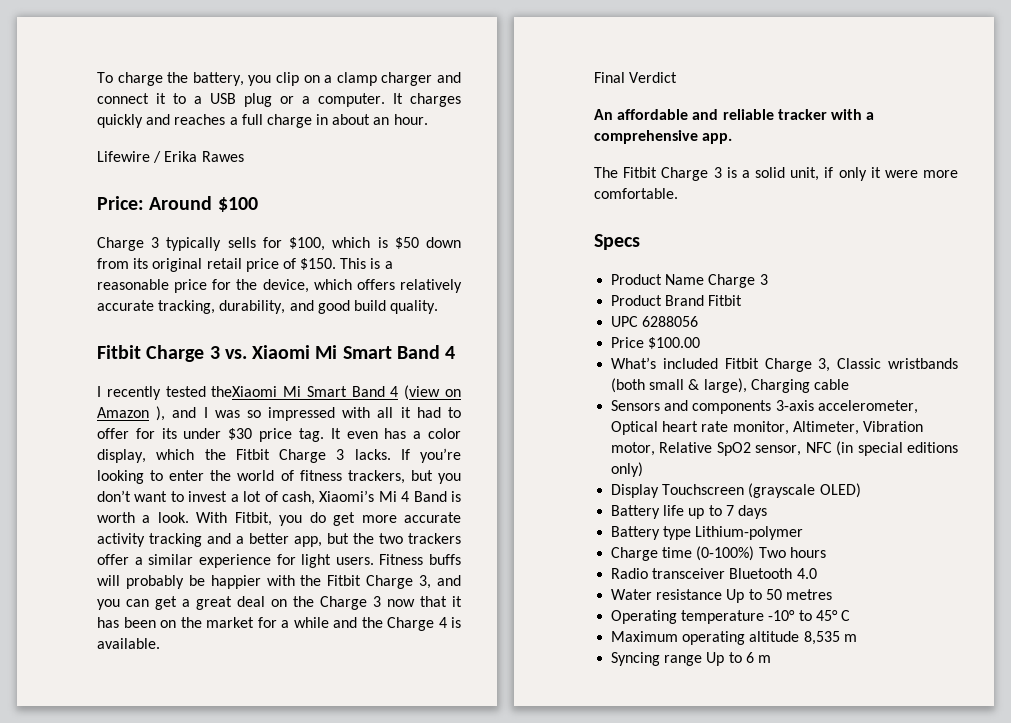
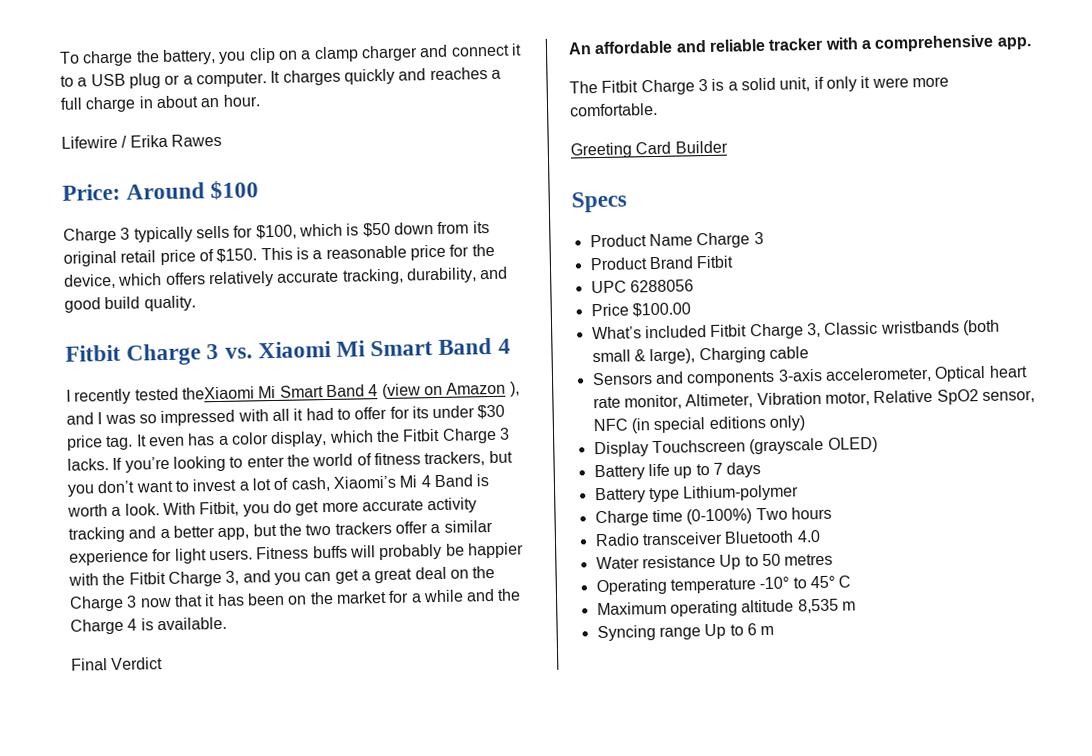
+ Greeting Card Builder

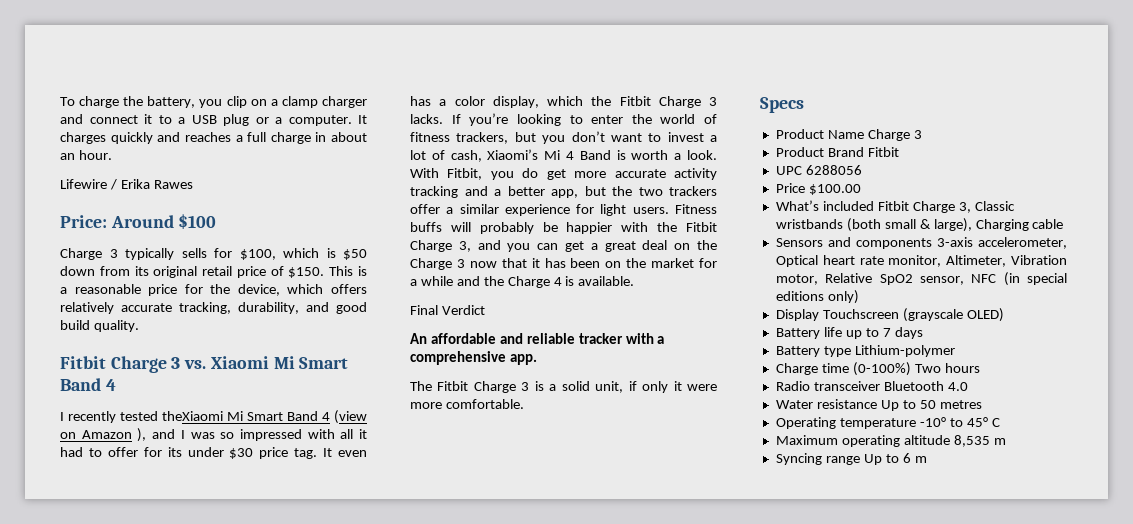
- Greeting Card Builder

